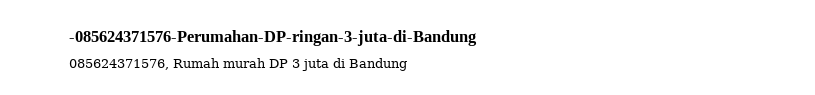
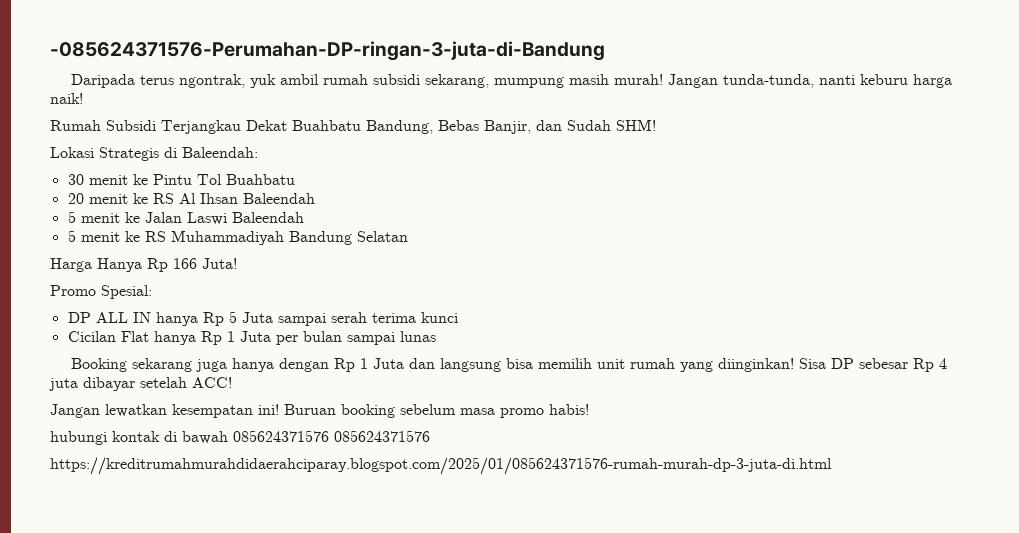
- 085624371576, Rumah murah DP 3 juta di Bandung
+ Daripada terus ngontrak, yuk ambil rumah subsidi sekarang, mumpung masih murah! Jangan tunda-tunda, nanti keburu harga naik!
+ Rumah Subsidi Terjangkau Dekat Buahbatu Bandung, Bebas Banjir, dan Sudah SHM!
+ Lokasi Strategis di Baleendah:
+ 30 menit ke Pintu Tol Buahbatu
+ 20 menit ke RS Al Ihsan Baleendah
+ 5 menit ke Jalan Laswi Baleendah
+ 5 menit ke RS Muhammadiyah Bandung Selatan
+ Harga Hanya Rp 166 Juta!
+ Promo Spesial:
+ DP ALL IN hanya Rp 5 Juta sampai serah terima kunci
+ Cicilan Flat hanya Rp 1 Juta per bulan sampai lunas
+ Booking sekarang juga hanya dengan Rp 1 Juta dan langsung bisa memilih unit rumah yang diinginkan! Sisa DP sebesar Rp 4 juta dibayar setelah ACC!
+ Jangan lewatkan kesempatan ini! Buruan booking sebelum masa promo habis!
+ hubungi kontak di bawah 085624371576 085624371576
+ https://kreditrumahmurahdidaerahciparay.blogspot.com/2025/01/085624371576-rumah-murah-dp-3-juta-di.html

